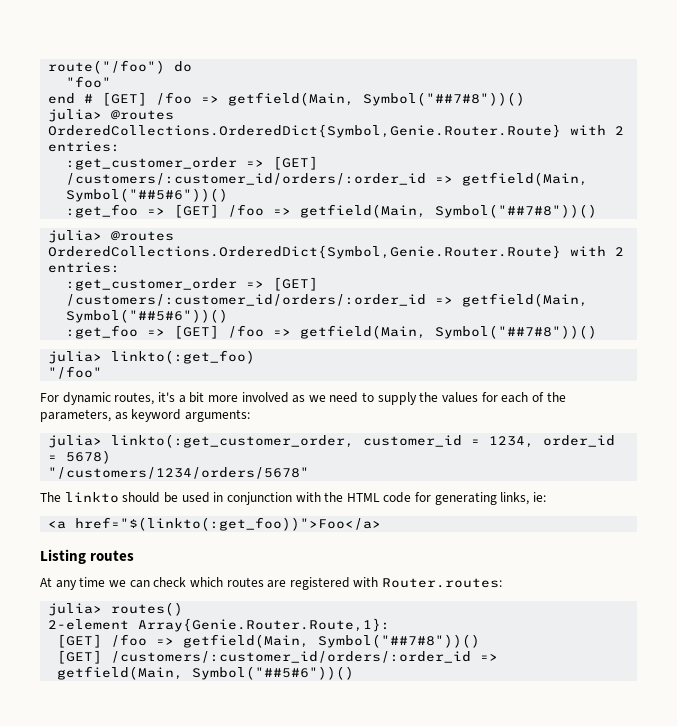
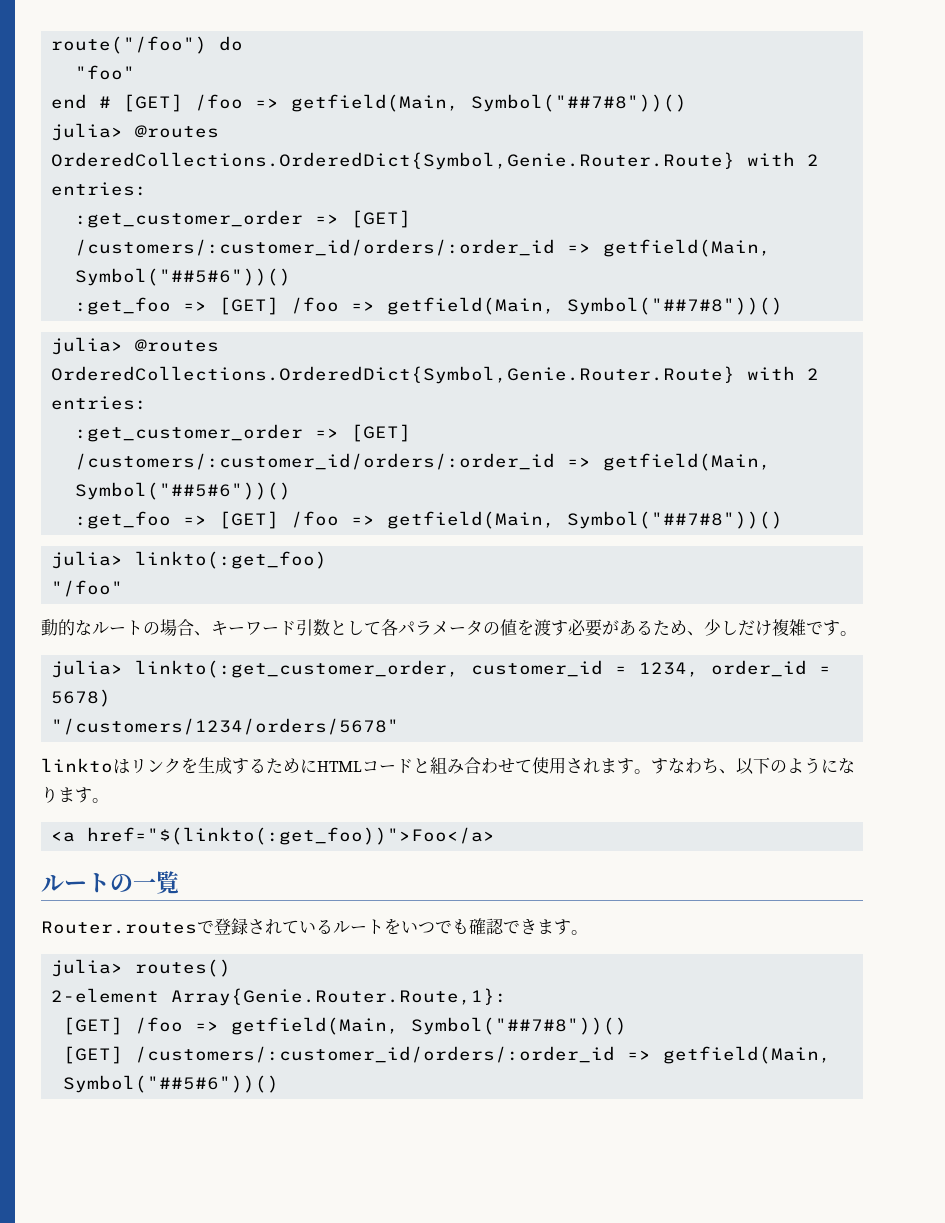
- For dynamic routes, it's a bit more involved as we need to supply the values for each of the parameters, as keyword arguments:
+ 動的なルートの場合、キーワード引数として各パラメータの値を渡す必要があるため、少しだけ複雑です。
- The linkto should be used in conjunction with the HTML code for generating links, ie:
+ linktoはリンクを生成するためにHTMLコードと組み合わせて使用されます。すなわち、以下のようになります。
  <a href="$(linkto(:get_foo))">Foo</a>
- Listing routes
- At any time we can check which routes are registered with Router.routes:
+ ルートの一覧
+ Router.routesで登録されているルートをいつでも確認できます。

